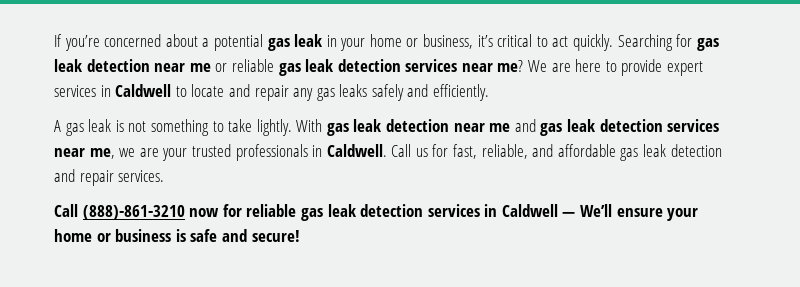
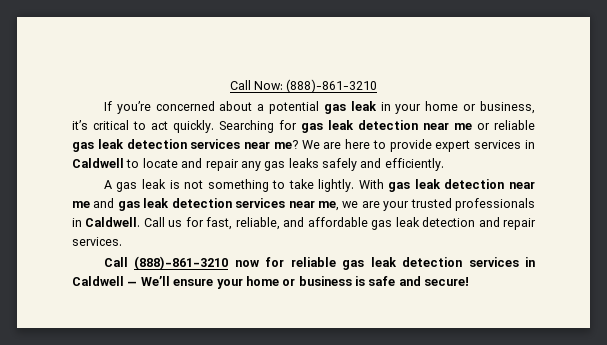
+ Call Now: (888)-861-3210

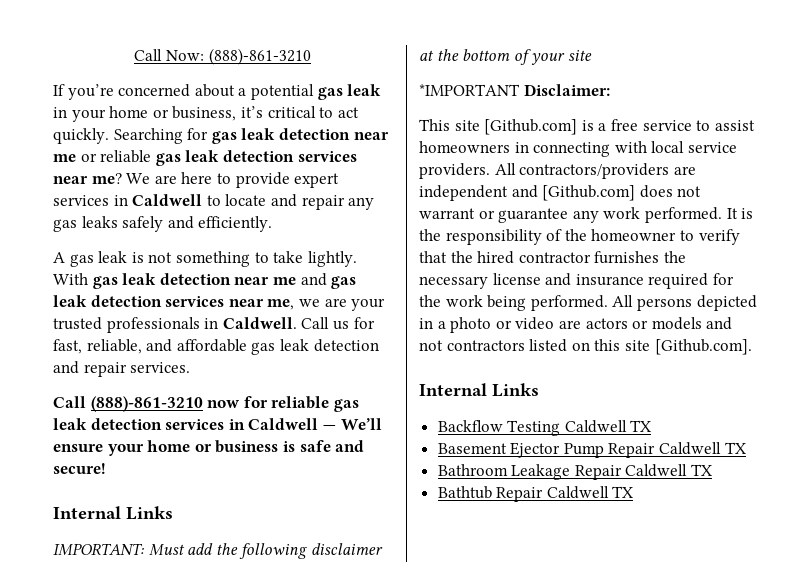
  Call (888)-861-3210 now for reliable gas leak detection services in Caldwell — We’ll ensure your home or business is safe and secure!
+ Internal Links
+ IMPORTANT: Must add the following disclaimer at the bottom of your site
+ *IMPORTANT Disclaimer:
+ This site [Github.com] is a free service to assist homeowners in connecting with local service providers. All contractors/providers are independent and [Github.com] does not warrant or guarantee any work performed. It is the responsibility of the homeowner to verify that the hired contractor furnishes the necessary license and insurance required for the work being performed. All persons depicted in a photo or video are actors or models and not contractors listed on this site [Github.com].
+ Internal Links
+ Backflow Testing Caldwell TX
+ Basement Ejector Pump Repair Caldwell TX
+ Bathroom Leakage Repair Caldwell TX
+ Bathtub Repair Caldwell TX

